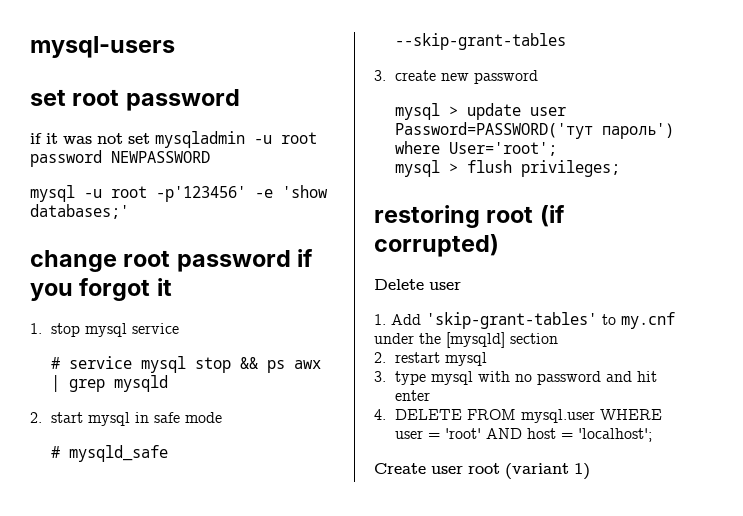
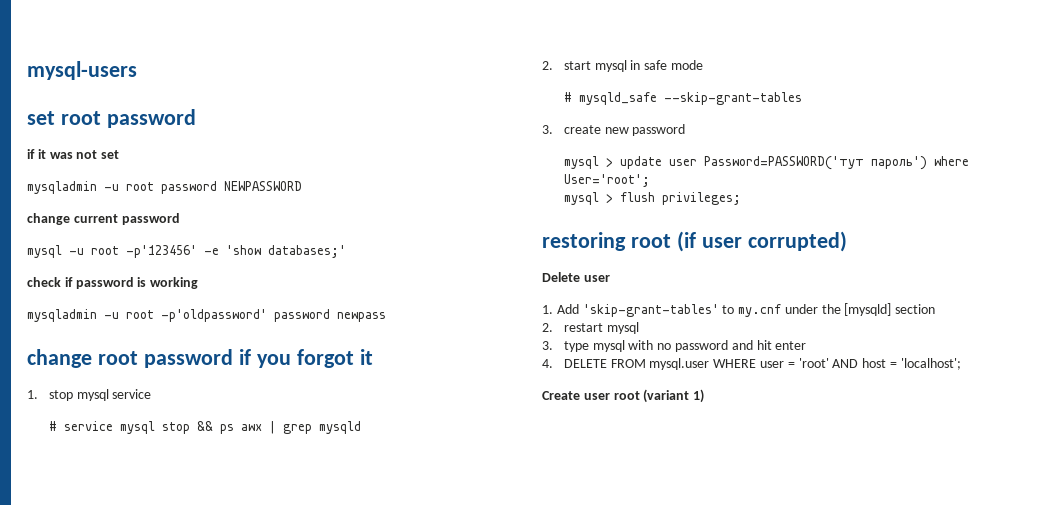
- if it was not set mysqladmin -u root password NEWPASSWORD
+ if it was not set
+ mysqladmin -u root password NEWPASSWORD
+ change current password
+ check if password is working
+ mysqladmin -u root -p'oldpassword' password newpass
- restoring root (if corrupted)
+ restoring root (if user corrupted)

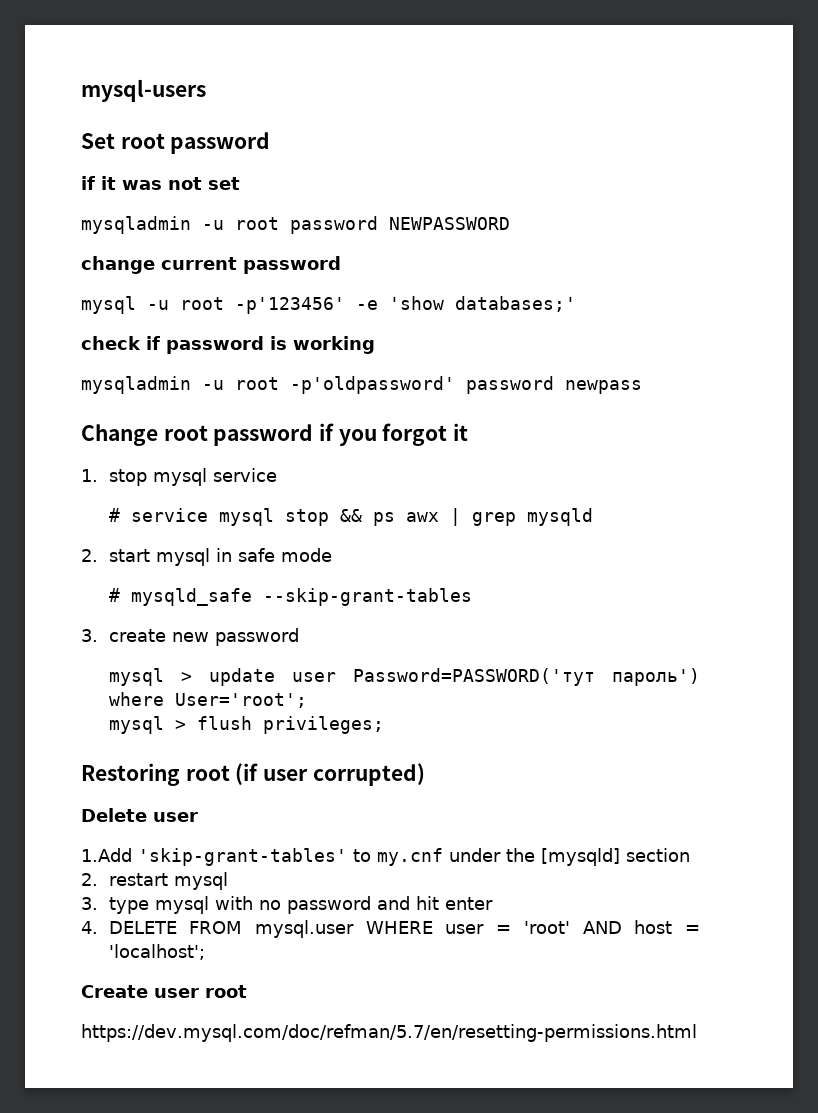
- set root password
+ Set root password
- change root password if you forgot it
+ Change root password if you forgot it
- restoring root (if user corrupted)
+ Restoring root (if user corrupted)
- 1. Add 'skip-grant-tables' to my.cnf under the [mysqld] section
+ 1.Add 'skip-grant-tables' to my.cnf under the [mysqld] section
- Create user root (variant 1)
+ Create user root
+ https://dev.mysql.com/doc/refman/5.7/en/resetting-permissions.html

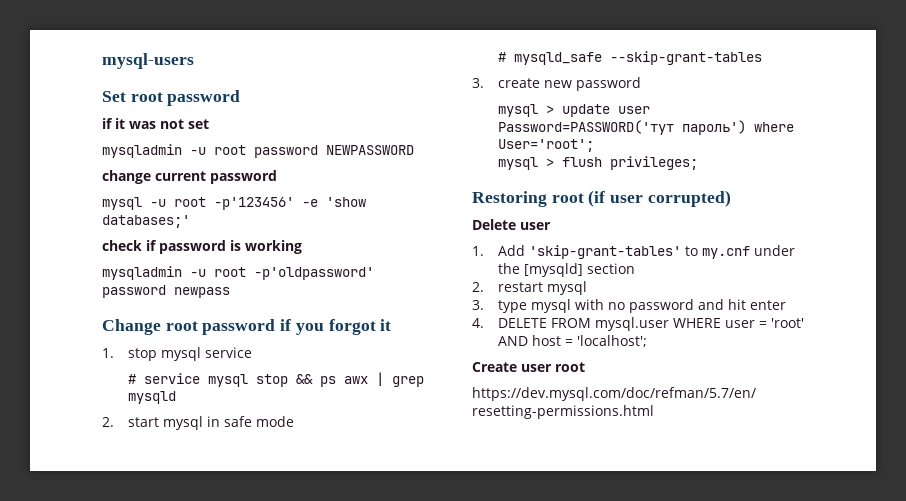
- 1.Add 'skip-grant-tables' to my.cnf under the [mysqld] section
+ 1. Add 'skip-grant-tables' to my.cnf under the [mysqld] section

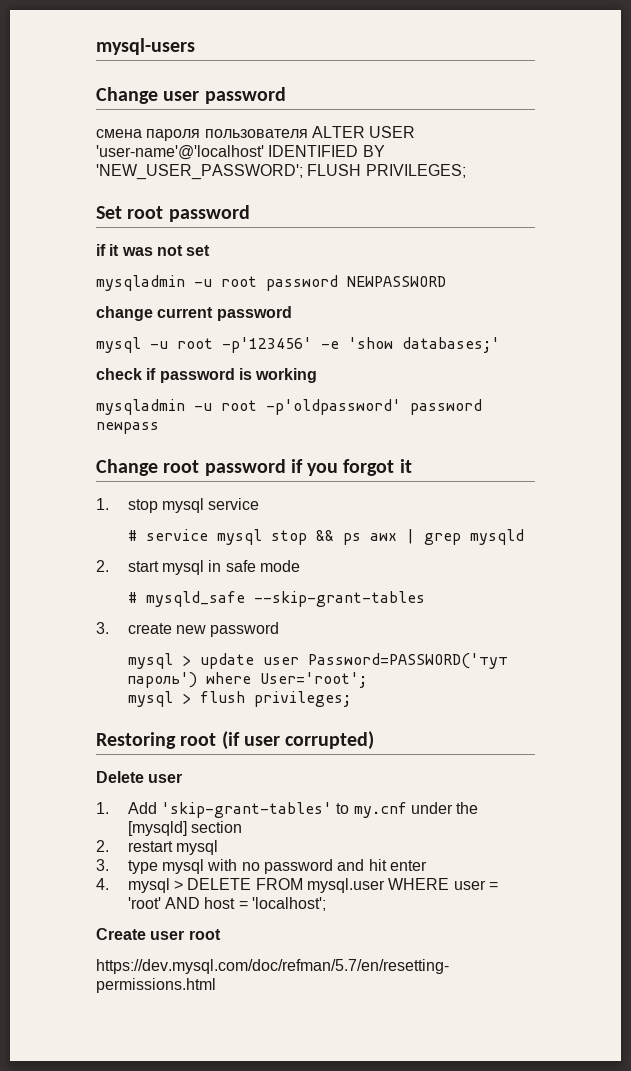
+ Change user password
+ смена пароля пользователя ALTER USER 'user-name'@'localhost' IDENTIFIED BY 'NEW_USER_PASSWORD'; FLUSH PRIVILEGES;
- 4. DELETE FROM mysql.user WHERE user = 'root' AND host = 'localhost';
+ 4. mysql > DELETE FROM mysql.user WHERE user = 'root' AND host = 'localhost';

